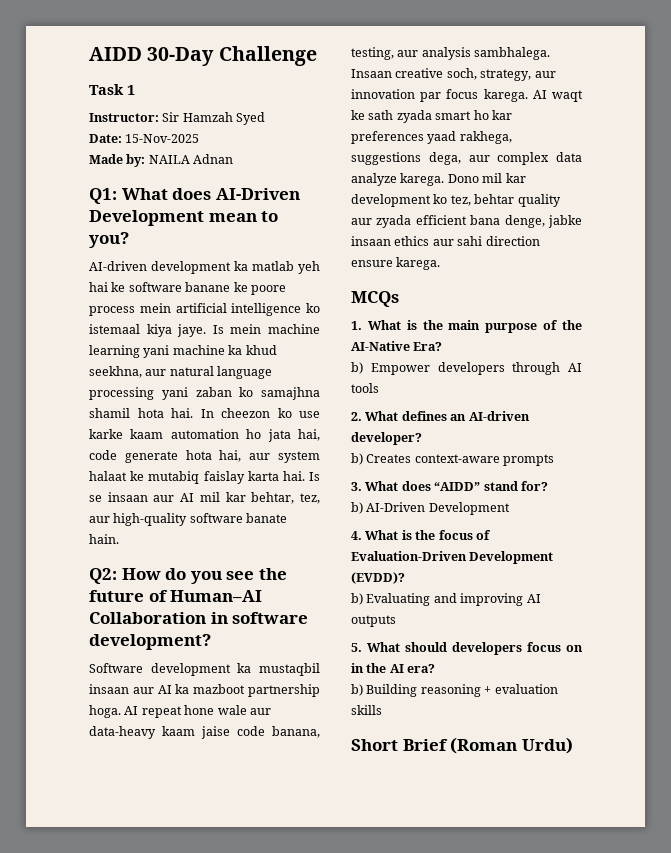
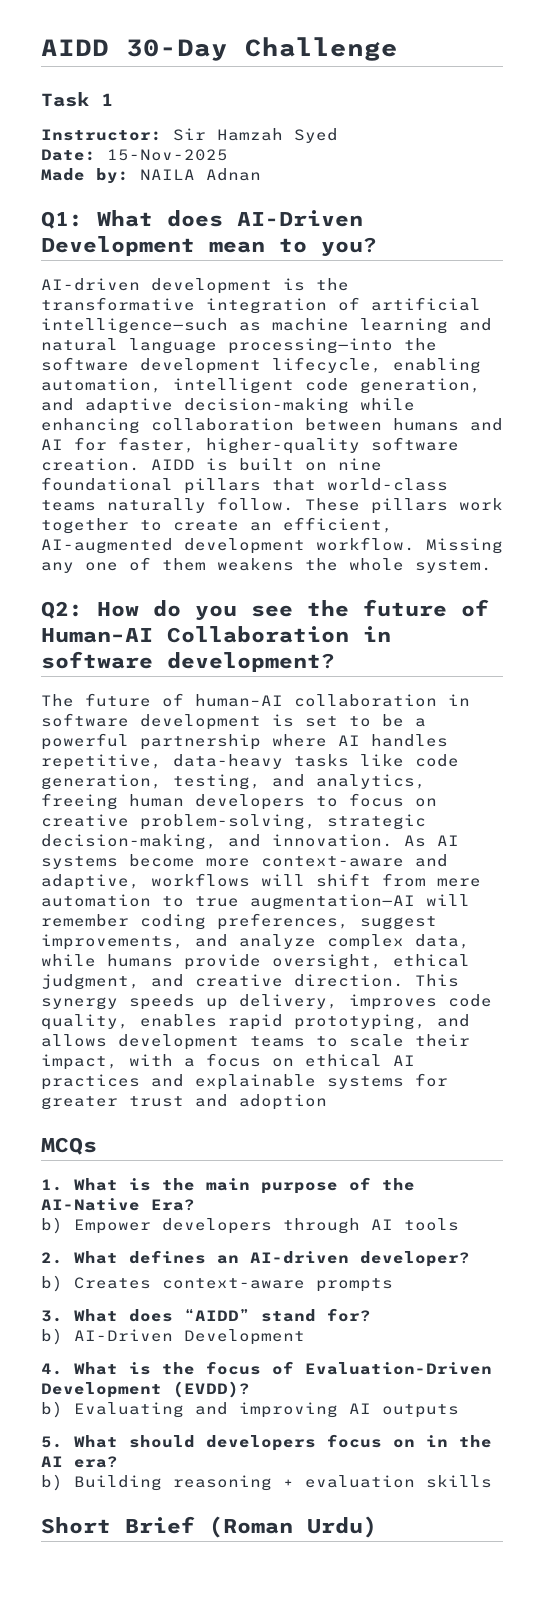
- AI-driven development ka matlab yeh hai ke software banane ke poore process mein artificial intelligence ko istemaal kiya jaye. Is mein machine learning yani machine ka khud seekhna, aur natural language processing yani zaban ko samajhna shamil hota hai. In cheezon ko use karke kaam automation ho jata hai, code generate hota hai, aur system halaat ke mutabiq faislay karta hai. Is se insaan aur AI mil kar behtar, tez, aur high-quality software banate hain.
+ AI-driven development is the transformative integration of artificial intelligence—such as machine learning and natural language processing—into the software development lifecycle, enabling automation, intelligent code generation, and adaptive decision-making while enhancing collaboration between humans and AI for faster, higher-quality software creation. AIDD is built on nine foundational pillars that world-class teams naturally follow. These pillars work together to create an efficient, AI-augmented development workflow. Missing any one of them weakens the whole system.
- Software development ka mustaqbil insaan aur AI ka mazboot partnership hoga. AI repeat hone wale aur data-heavy kaam jaise code banana, testing, aur analysis sambhalega. Insaan creative soch, strategy, aur innovation par focus karega. AI waqt ke sath zyada smart ho kar preferences yaad rakhega, suggestions dega, aur complex data analyze karega. Dono mil kar development ko tez, behtar quality aur zyada efficient bana denge, jabke insaan ethics aur sahi direction ensure karega.
+ The future of human–AI collaboration in software development is set to be a powerful partnership where AI handles repetitive, data-heavy tasks like code generation, testing, and analytics, freeing human developers to focus on creative problem-solving, strategic decision-making, and innovation. As AI systems become more context-aware and adaptive, workflows will shift from mere automation to true augmentation—AI will remember coding preferences, suggest improvements, and analyze complex data, while humans provide oversight, ethical judgment, and creative direction. This synergy speeds up delivery, improves code quality, enables rapid prototyping, and allows development teams to scale their impact, with a focus on ethical AI practices and explainable systems for greater trust and adoption

